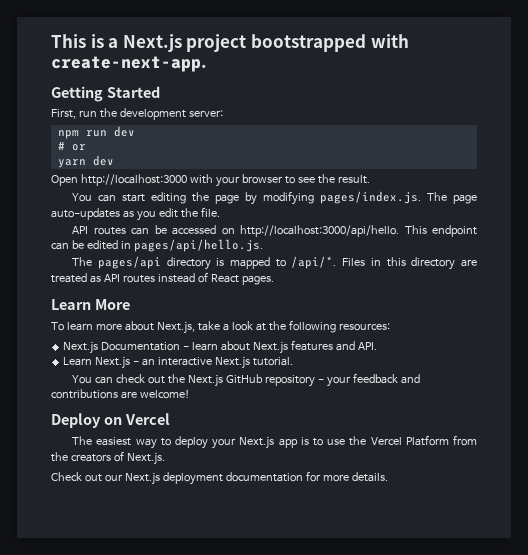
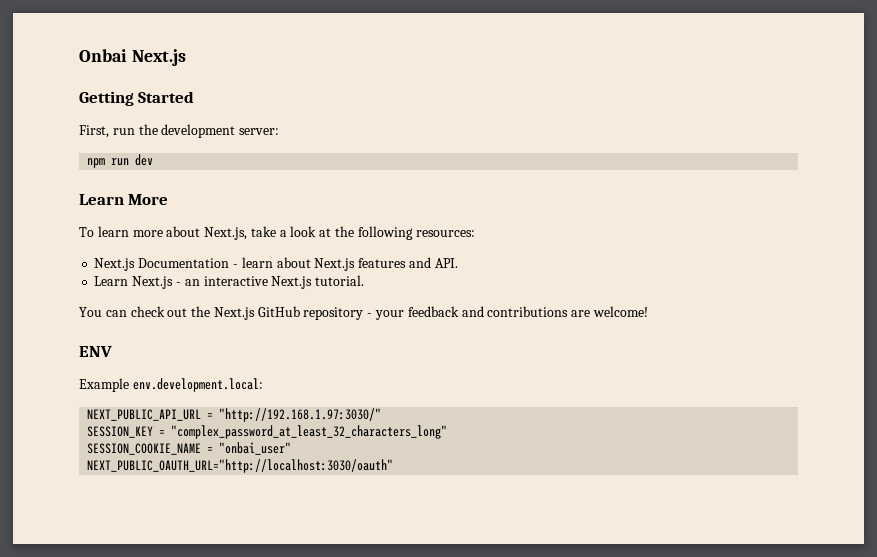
- This is a Next.js project bootstrapped with create-next-app.
+ Onbai Next.js
- # or
- yarn dev
- Open http://localhost:3000 with your browser to see the result.
- You can start editing the page by modifying pages/index.js. The page auto-updates as you edit the file.
- API routes can be accessed on http://localhost:3000/api/hello. This endpoint can be edited in pages/api/hello.js.
- The pages/api directory is mapped to /api/*. Files in this directory are treated as API routes instead of React pages.
- Deploy on Vercel
- The easiest way to deploy your Next.js app is to use the Vercel Platform from the creators of Next.js.
- Check out our Next.js deployment documentation for more details.
+ ENV
+ Example env.development.local:
+ NEXT_PUBLIC_API_URL = "http://192.168.1.97:3030/"
+ SESSION_KEY = "complex_password_at_least_32_characters_long"
+ SESSION_COOKIE_NAME = "onbai_user"
+ NEXT_PUBLIC_OAUTH_URL="http://localhost:3030/oauth"

